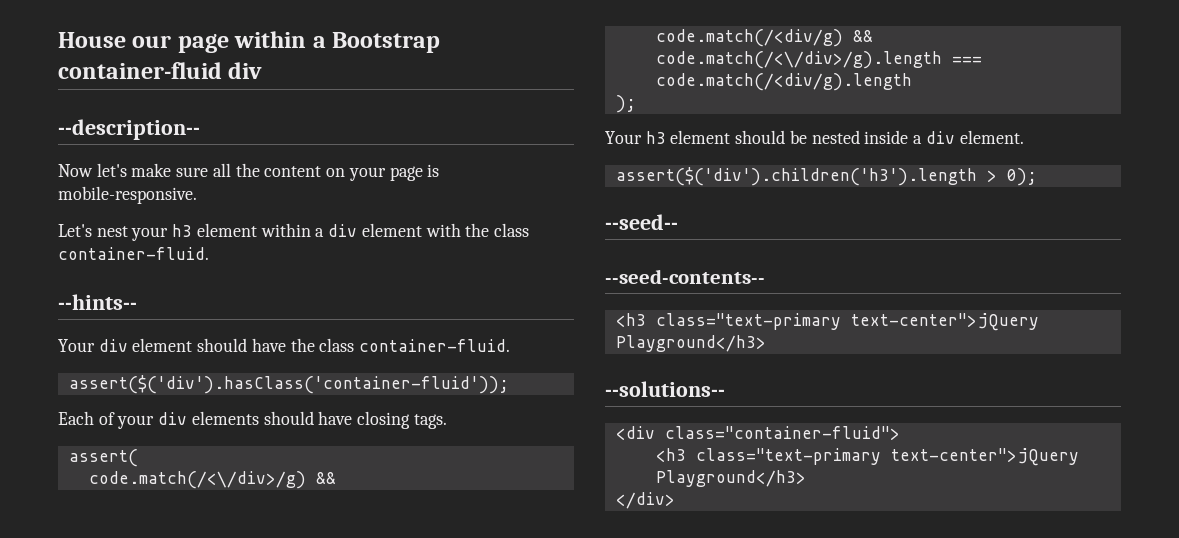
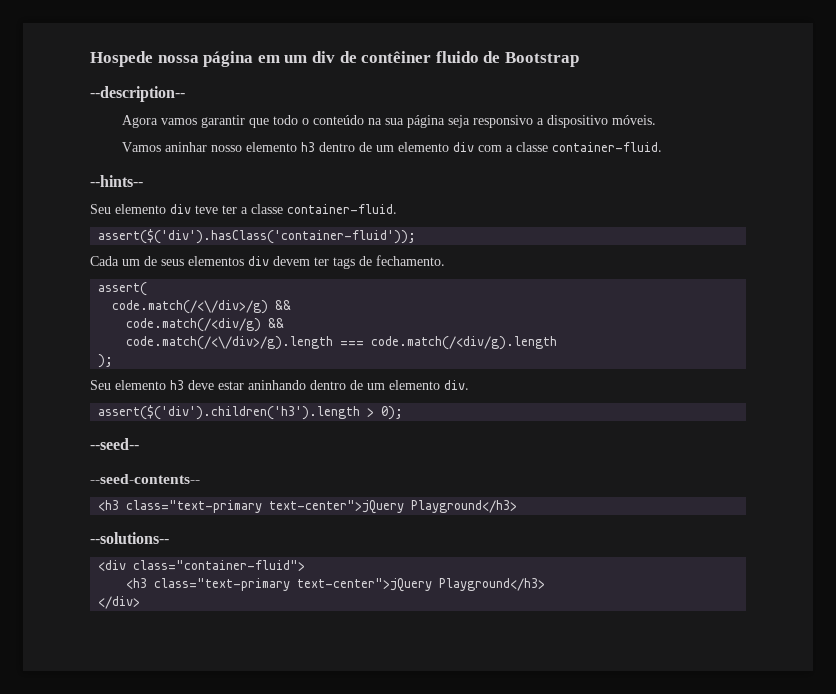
- House our page within a Bootstrap container-fluid div
+ Hospede nossa página em um div de contêiner fluido de Bootstrap
- Now let's make sure all the content on your page is mobile-responsive.
- Let's nest your h3 element within a div element with the class container-fluid.
+ Agora vamos garantir que todo o conteúdo na sua página seja responsivo a dispositivo móveis.
+ Vamos aninhar nosso elemento h3 dentro de um elemento div com a classe container-fluid.
  --hints--
- Your div element should have the class container-fluid.
+ Seu elemento div teve ter a classe container-fluid.
  assert($('div').hasClass('container-fluid'));
- Each of your div elements should have closing tags.
+ Cada um de seus elementos div devem ter tags de fechamento.
- Your h3 element should be nested inside a div element.
+ Seu elemento h3 deve estar aninhando dentro de um elemento div.

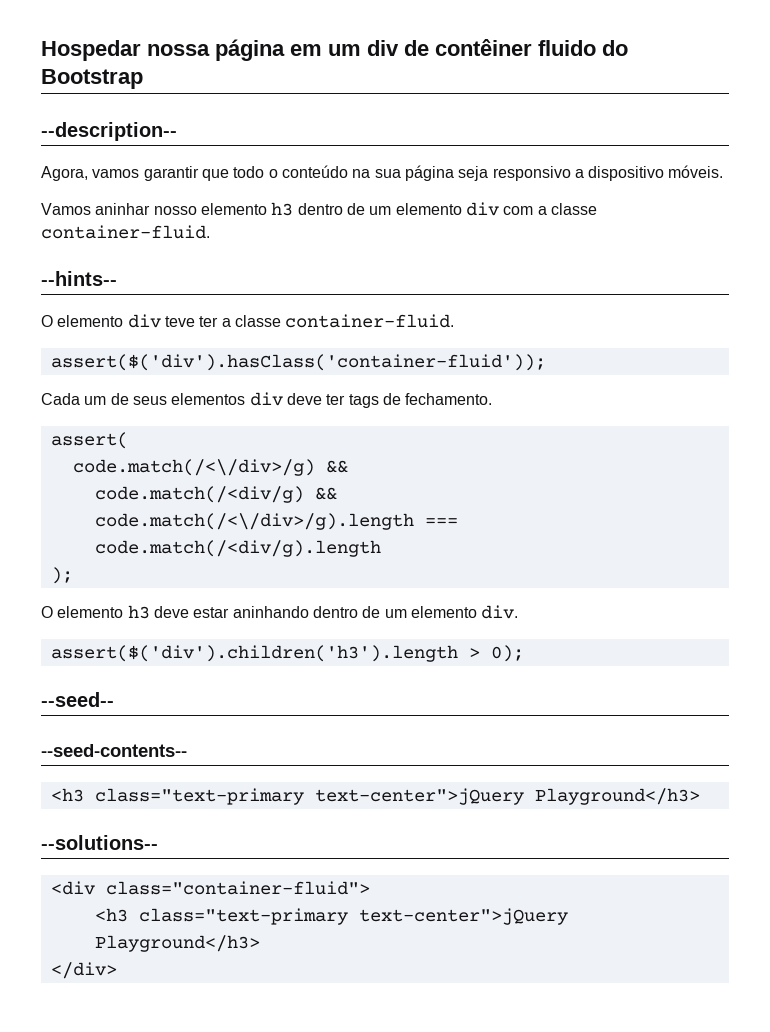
- Hospede nossa página em um div de contêiner fluido de Bootstrap
+ Hospedar nossa página em um div de contêiner fluido do Bootstrap
- Agora vamos garantir que todo o conteúdo na sua página seja responsivo a dispositivo móveis.
+ Agora, vamos garantir que todo o conteúdo na sua página seja responsivo a dispositivo móveis.
- Seu elemento div teve ter a classe container-fluid.
+ O elemento div teve ter a classe container-fluid.
- Cada um de seus elementos div devem ter tags de fechamento.
+ Cada um de seus elementos div deve ter tags de fechamento.
- Seu elemento h3 deve estar aninhando dentro de um elemento div.
+ O elemento h3 deve estar aninhando dentro de um elemento div.

